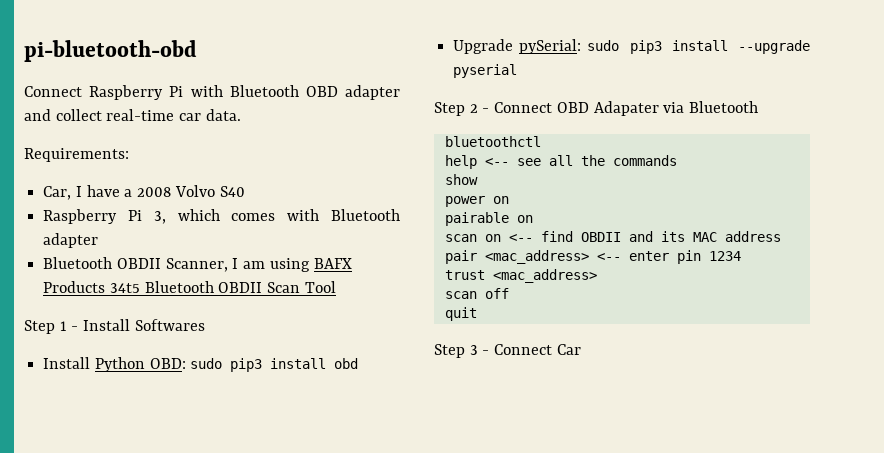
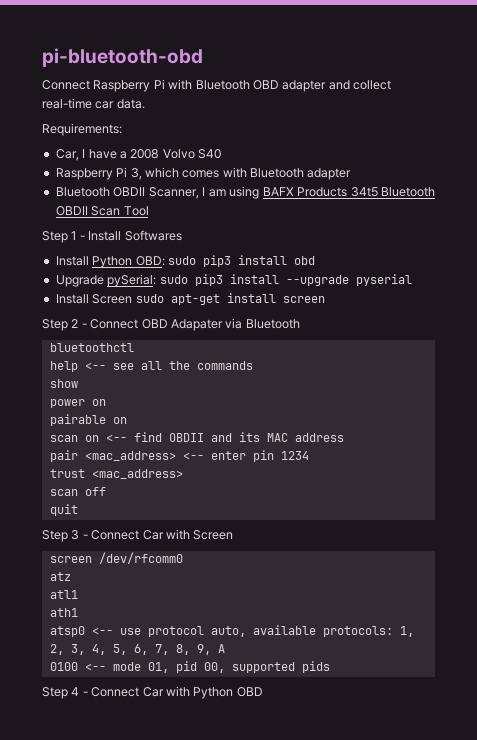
+ Install Screen sudo apt-get install screen
- Step 3 - Connect Car
+ Step 3 - Connect Car with Screen
+ screen /dev/rfcomm0
+ atz
+ atl1
+ ath1
+ atsp0 <-- use protocol auto, available protocols: 1, 2, 3, 4, 5, 6, 7, 8, 9, A
+ 0100 <-- mode 01, pid 00, supported pids
+ Step 4 - Connect Car with Python OBD

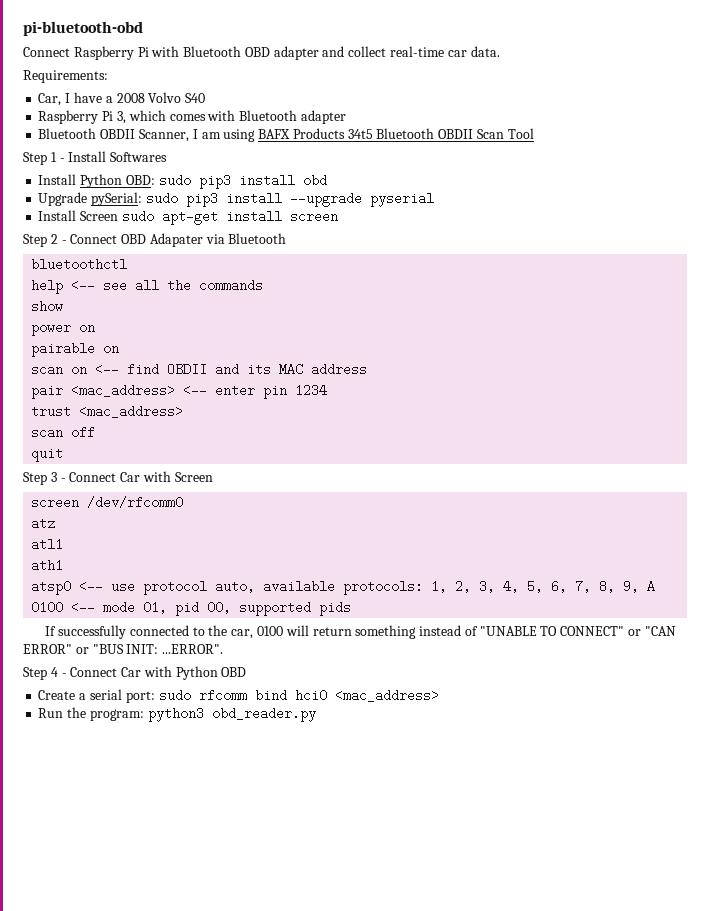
+ If successfully connected to the car, 0100 will return something instead of "UNABLE TO CONNECT" or "CAN ERROR" or "BUS INIT: ...ERROR".
+ Create a serial port: sudo rfcomm bind hci0 <mac_address>
+ Run the program: python3 obd_reader.py

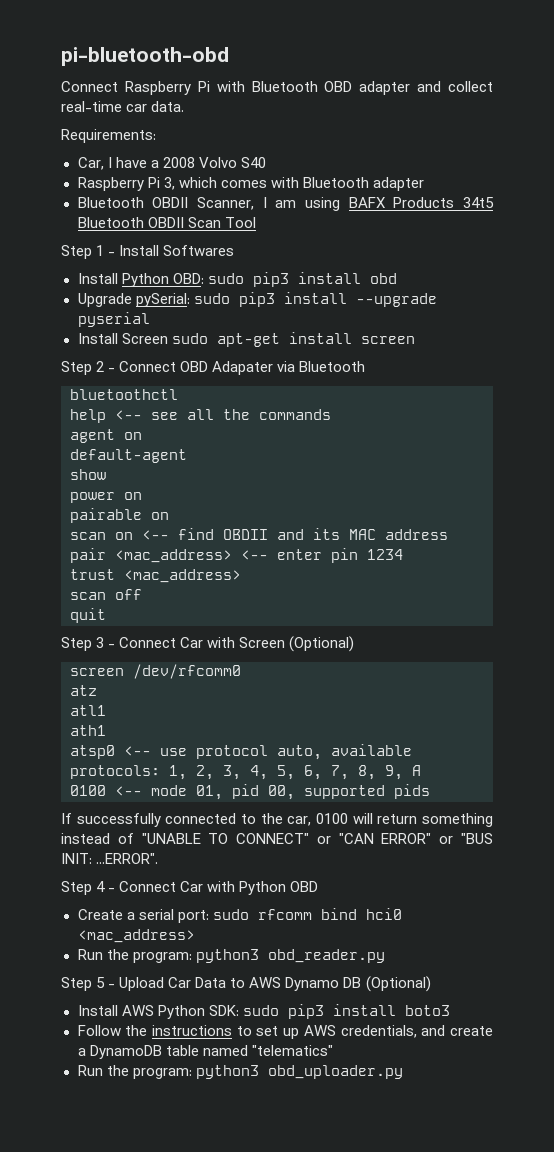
+ agent on
+ default-agent
- Step 3 - Connect Car with Screen
+ Step 3 - Connect Car with Screen (Optional)
+ Step 5 - Upload Car Data to AWS Dynamo DB (Optional)
+ Install AWS Python SDK: sudo pip3 install boto3
+ Follow the instructions to set up AWS credentials, and create a DynamoDB table named "telematics"
+ Run the program: python3 obd_uploader.py

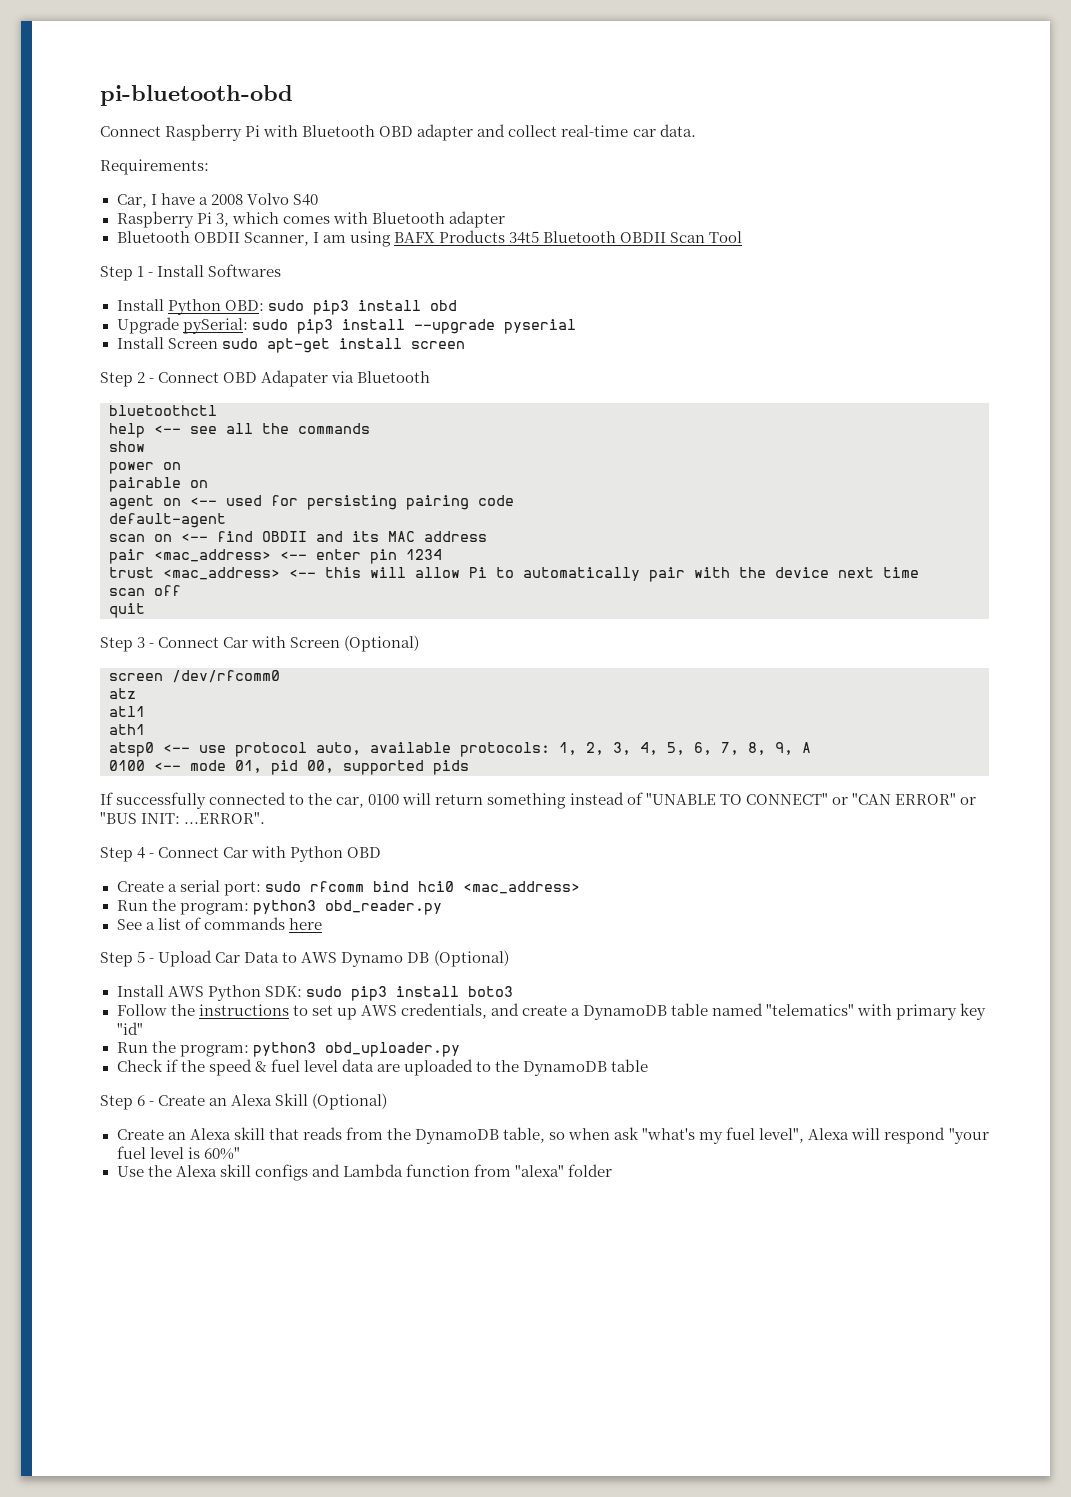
- agent on
- default-agent
+ agent on <-- used for persisting pairing code
+ default-agent
- trust <mac_address>
+ trust <mac_address> <-- this will allow Pi to automatically pair with the device next time
+ See a list of commands here
- Follow the instructions to set up AWS credentials, and create a DynamoDB table named "telematics"
+ Follow the instructions to set up AWS credentials, and create a DynamoDB table named "telematics" with primary key "id"
+ Check if the speed & fuel level data are uploaded to the DynamoDB table
+ Step 6 - Create an Alexa Skill (Optional)
+ Create an Alexa skill that reads from the DynamoDB table, so when ask "what's my fuel level", Alexa will respond "your fuel level is 60%"
+ Use the Alexa skill configs and Lambda function from "alexa" folder

